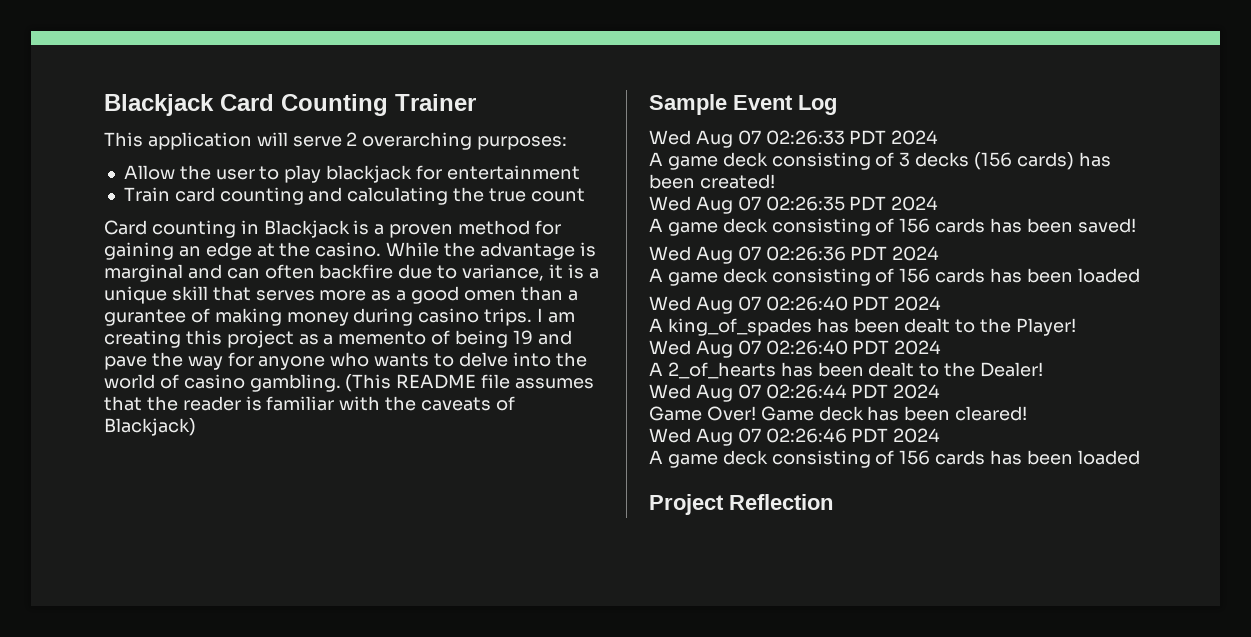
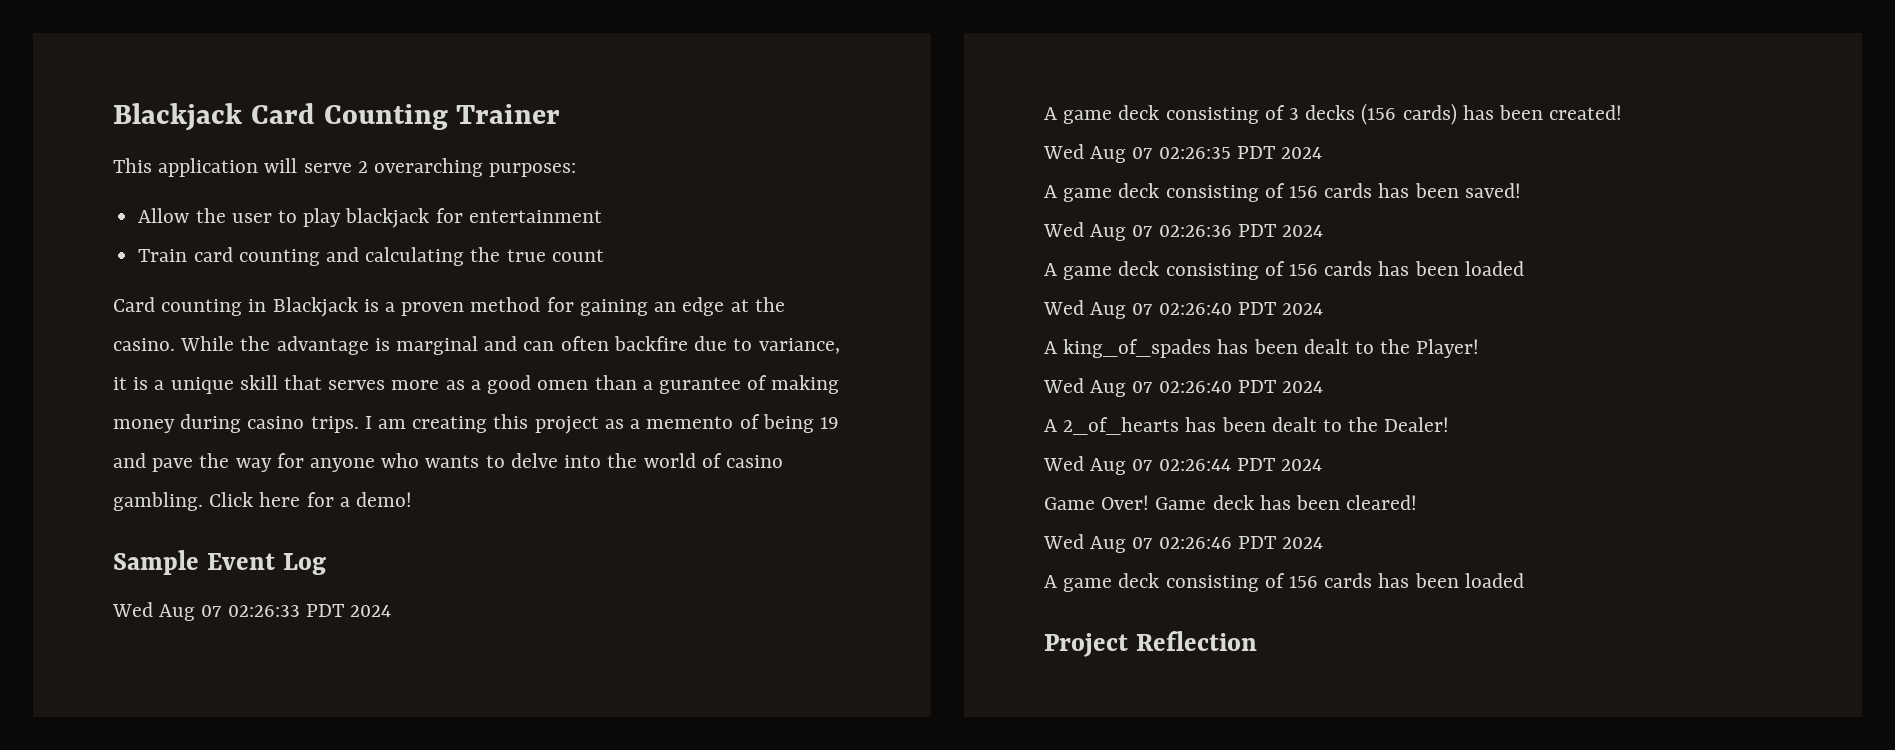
- (This README file assumes that the reader is familiar with the caveats of Blackjack)
+ Click here for a demo!

